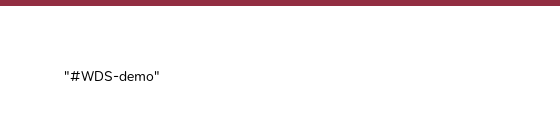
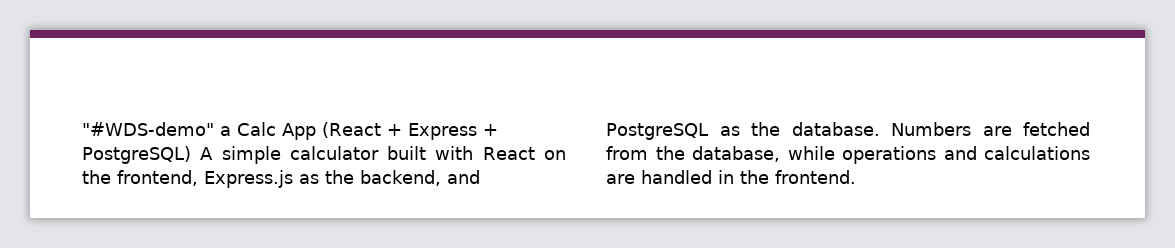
- "#WDS-demo"
+ "#WDS-demo" a Calc App (React + Express + PostgreSQL) A simple calculator built with React on the frontend, Express.js as the backend, and PostgreSQL as the database. Numbers are fetched from the database, while operations and calculations are handled in the frontend.

